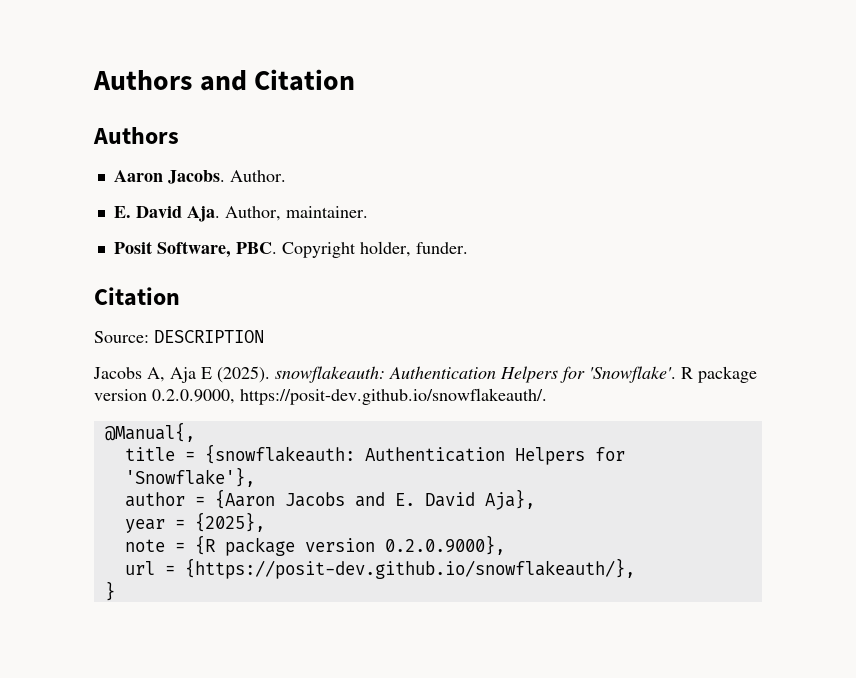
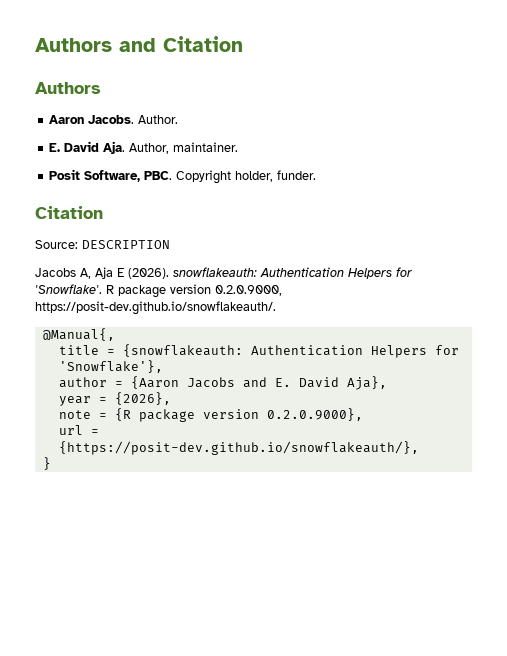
- Jacobs A, Aja E (2025). snowflakeauth: Authentication Helpers for 'Snowflake'.
+ Jacobs A, Aja E (2026). snowflakeauth: Authentication Helpers for 'Snowflake'.
- year = {2025},
+ year = {2026},

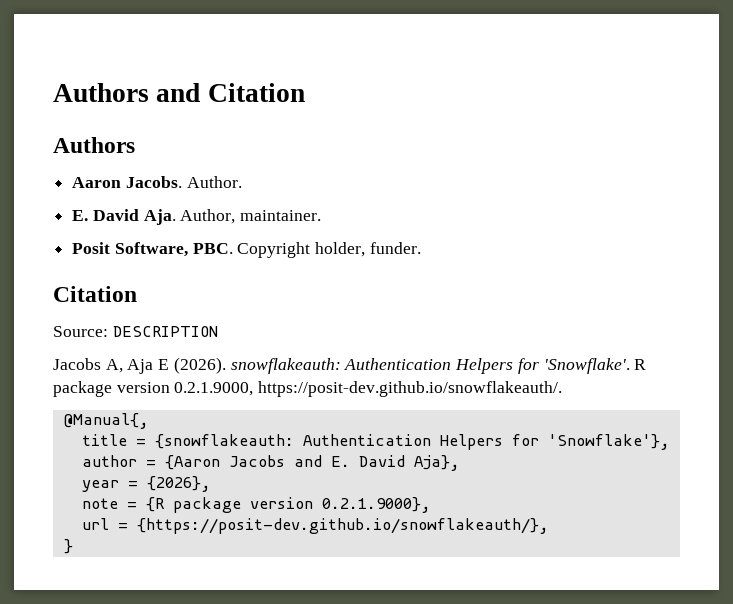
- R package version 0.2.0.9000, https://posit-dev.github.io/snowflakeauth/.
+ R package version 0.2.1.9000, https://posit-dev.github.io/snowflakeauth/.
- note = {R package version 0.2.0.9000},
+ note = {R package version 0.2.1.9000},

